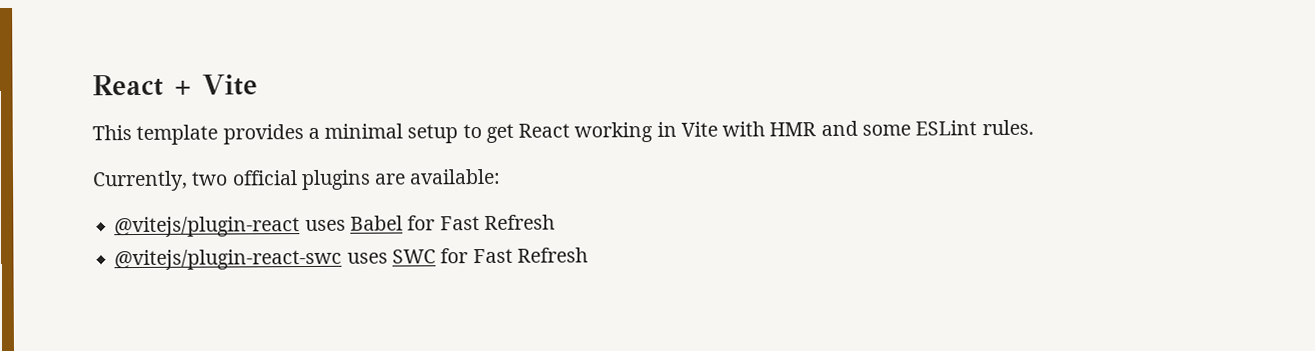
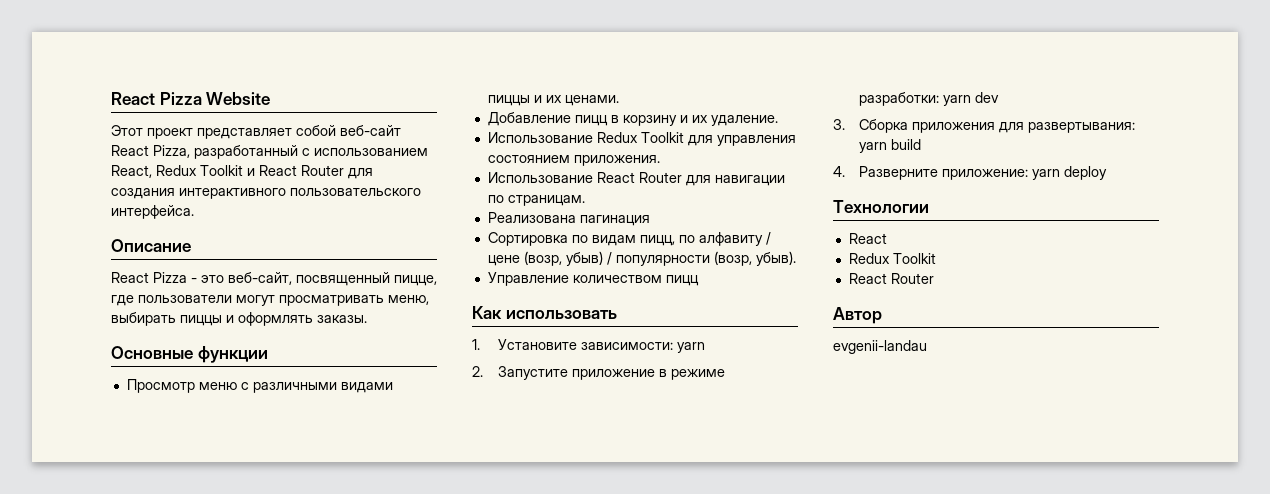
- React + Vite
- This template provides a minimal setup to get React working in Vite with HMR and some ESLint rules.
- Currently, two official plugins are available:
- @vitejs/plugin-react uses Babel for Fast Refresh
- @vitejs/plugin-react-swc uses SWC for Fast Refresh
+ React Pizza Website
+ Этот проект представляет собой веб-сайт React Pizza, разработанный с использованием React, Redux Toolkit и React Router для создания интерактивного пользовательского интерфейса.
+ Описание
+ React Pizza - это веб-сайт, посвященный пицце, где пользователи могут просматривать меню, выбирать пиццы и оформлять заказы.
+ Основные функции
+ Просмотр меню с различными видами пиццы и их ценами.
+ Добавление пицц в корзину и их удаление.
+ Использование Redux Toolkit для управления состоянием приложения.
+ Использование React Router для навигации по страницам.
+ Реализована пагинация
+ Сортировка по видам пицц, по алфавиту / цене (возр, убыв) / популярности (возр, убыв).
+ Управление количеством пицц
+ Как использовать
+ 1. Установите зависимости: yarn
+ 2. Запустите приложение в режиме разработки: yarn dev
+ 3. Сборка приложения для развертывания: yarn build
+ 4. Разверните приложение: yarn deploy
+ Технологии
+ React
+ Redux Toolkit
+ React Router
+ Автор
+ evgenii-landau

